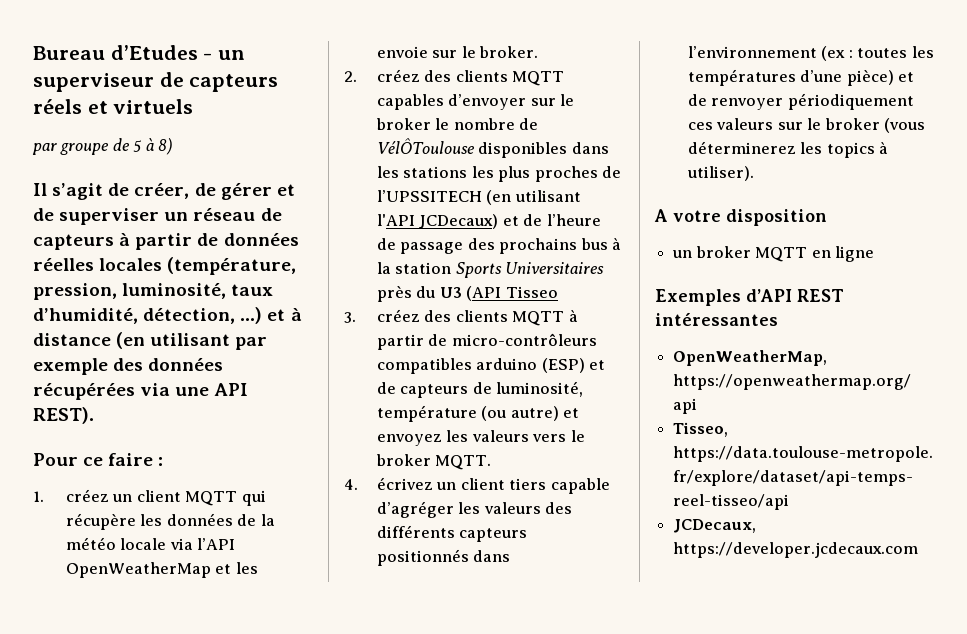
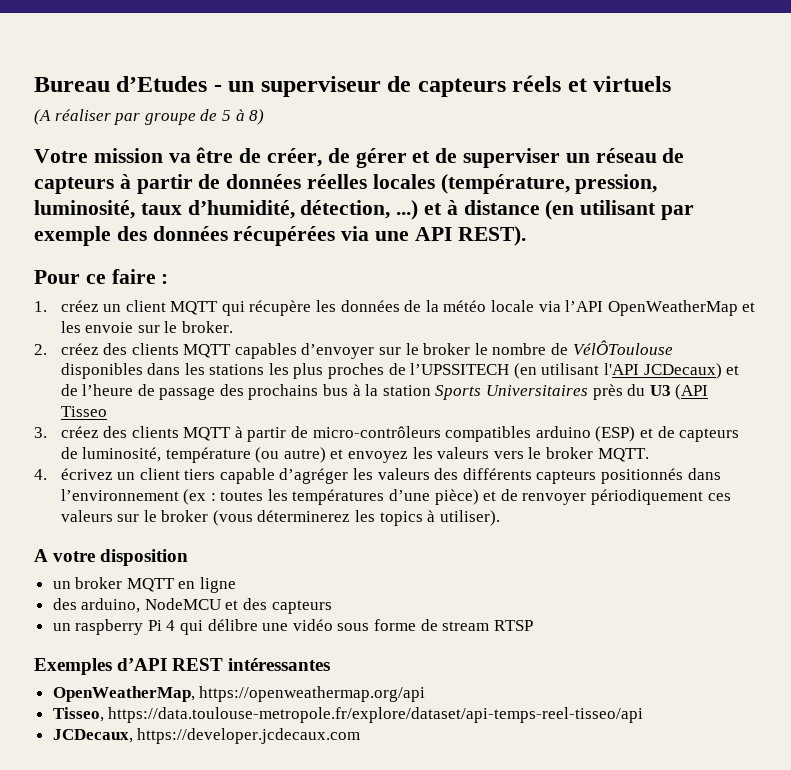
- par groupe de 5 à 8)
+ (A réaliser par groupe de 5 à 8)
- Il s’agit de créer, de gérer et de superviser un réseau de capteurs à partir de données réelles locales (température, pression, luminosité, taux d’humidité, détection, ...) et à distance (en utilisant par exemple des données récupérées via une API REST).
+ Votre mission va être de créer, de gérer et de superviser un réseau de capteurs à partir de données réelles locales (température, pression, luminosité, taux d’humidité, détection, ...) et à distance (en utilisant par exemple des données récupérées via une API REST).
+ des arduino, NodeMCU et des capteurs
+ un raspberry Pi 4 qui délibre une vidéo sous forme de stream RTSP

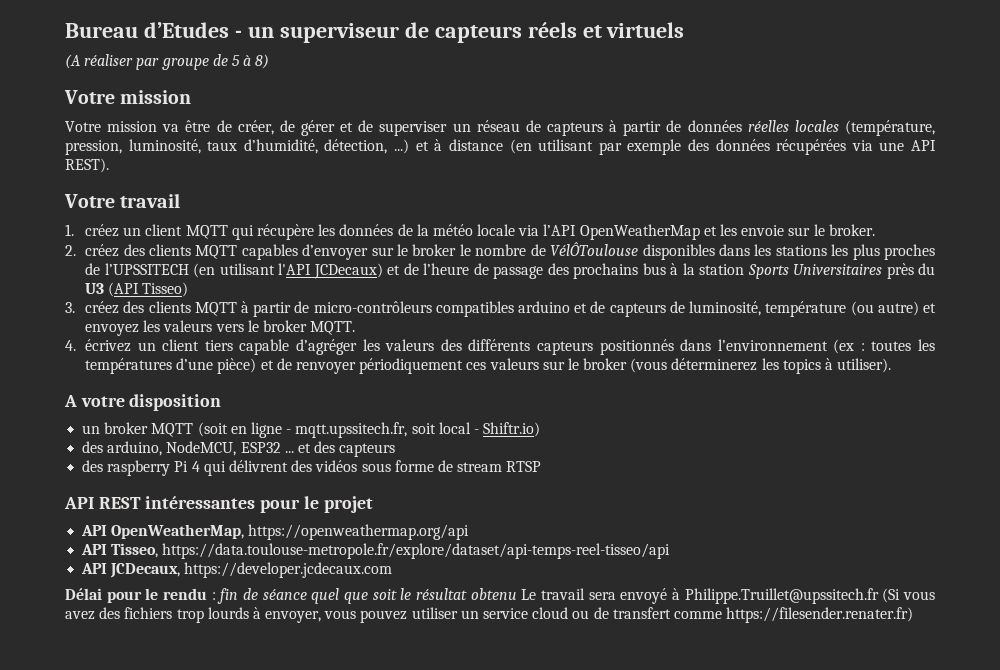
  (A réaliser par groupe de 5 à 8)
+ Votre mission
- Pour ce faire :
+ Votre travail
- 2. créez des clients MQTT capables d’envoyer sur le broker le nombre de VélÔToulouse disponibles dans les stations les plus proches de l’UPSSITECH (en utilisant l'API JCDecaux) et de l’heure de passage des prochains bus à la station Sports Universitaires près du U3 (API Tisseo
+ 2. créez des clients MQTT capables d’envoyer sur le broker le nombre de VélÔToulouse disponibles dans les stations les plus proches de l’UPSSITECH (en utilisant l'API JCDecaux) et de l’heure de passage des prochains bus à la station Sports Universitaires près du U3 (API Tisseo)
- 3. créez des clients MQTT à partir de micro-contrôleurs compatibles arduino (ESP) et de capteurs de luminosité, température (ou autre) et envoyez les valeurs vers le broker MQTT.
+ 3. créez des clients MQTT à partir de micro-contrôleurs compatibles arduino et de capteurs de luminosité, température (ou autre) et envoyez les valeurs vers le broker MQTT.
- un broker MQTT en ligne
+ un broker MQTT (soit en ligne - mqtt.upssitech.fr, soit local - Shiftr.io)
- des arduino, NodeMCU et des capteurs
+ des arduino, NodeMCU, ESP32 ... et des capteurs
- un raspberry Pi 4 qui délibre une vidéo sous forme de stream RTSP
+ des raspberry Pi 4 qui délivrent des vidéos sous forme de stream RTSP
- Exemples d’API REST intéressantes
- OpenWeatherMap, https://openweathermap.org/api
+ API REST intéressantes pour le projet
+ API OpenWeatherMap, https://openweathermap.org/api
- Tisseo, https://data.toulouse-metropole.fr/explore/dataset/api-temps-reel-tisseo/api
+ API Tisseo, https://data.toulouse-metropole.fr/explore/dataset/api-temps-reel-tisseo/api
- JCDecaux, https://developer.jcdecaux.com
+ API JCDecaux, https://developer.jcdecaux.com
+ Délai pour le rendu : fin de séance quel que soit le résultat obtenu Le travail sera envoyé à Philippe.Truillet@upssitech.fr (Si vous avez des fichiers trop lourds à envoyer, vous pouvez utiliser un service cloud ou de transfert comme https://filesender.renater.fr)

